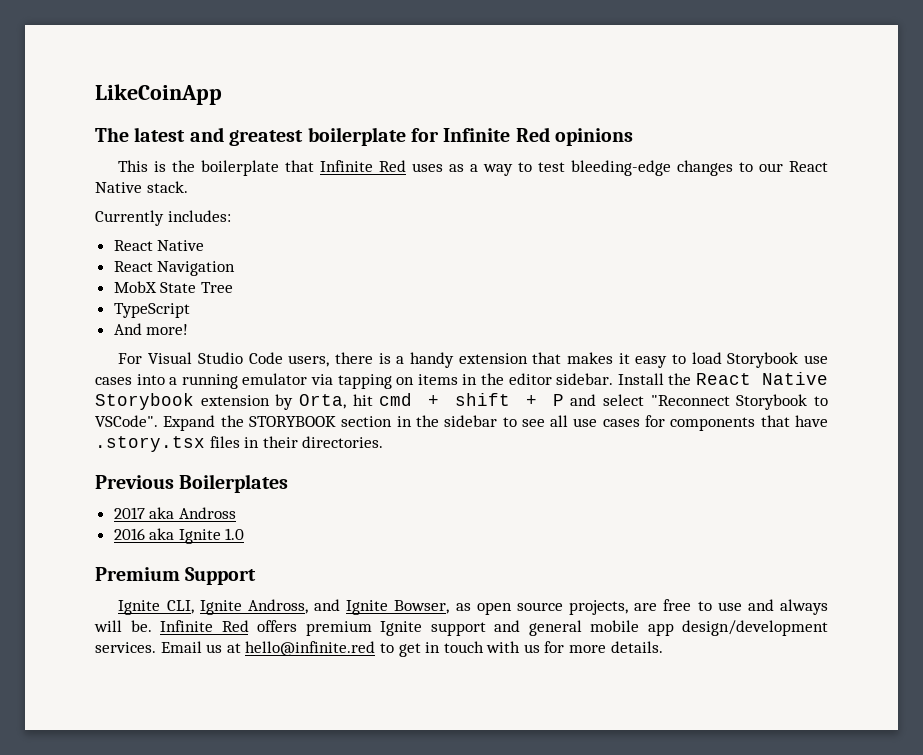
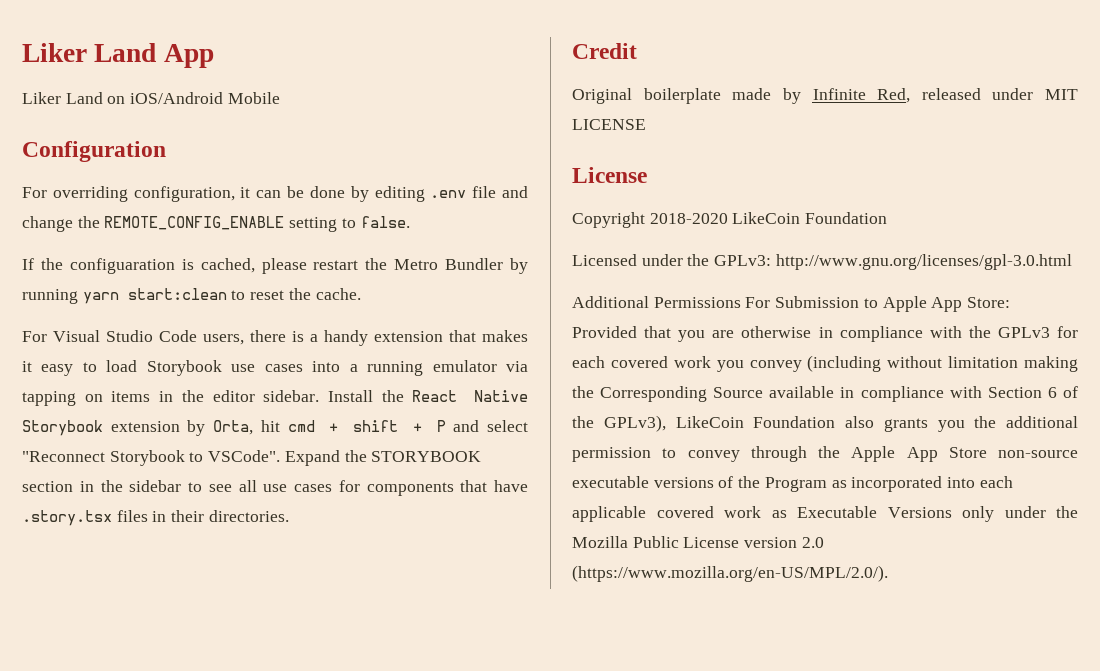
- LikeCoinApp
- The latest and greatest boilerplate for Infinite Red opinions
- This is the boilerplate that Infinite Red uses as a way to test bleeding-edge changes to our React Native stack.
- Currently includes:
- React Native
- React Navigation
- MobX State Tree
- TypeScript
- And more!
+ Liker Land App
+ Liker Land on iOS/Android Mobile
+ Configuration
+ For overriding configuration, it can be done by editing .env file and change the REMOTE_CONFIG_ENABLE setting to false.
+ If the configuaration is cached, please restart the Metro Bundler by running yarn start:clean to reset the cache.
- Previous Boilerplates
- 2017 aka Andross
- 2016 aka Ignite 1.0
- Premium Support
- Ignite CLI, Ignite Andross, and Ignite Bowser, as open source projects, are free to use and always will be. Infinite Red offers premium Ignite support and general mobile app design/development services. Email us at hello@infinite.red to get in touch with us for more details.
+ Credit
+ Original boilerplate made by Infinite Red, released under MIT LICENSE
+ License
+ Copyright 2018-2020 LikeCoin Foundation
+ Licensed under the GPLv3: http://www.gnu.org/licenses/gpl-3.0.html
+ Additional Permissions For Submission to Apple App Store: Provided that you are otherwise in compliance with the GPLv3 for each covered work you convey (including without limitation making the Corresponding Source available in compliance with Section 6 of the GPLv3), LikeCoin Foundation also grants you the additional permission to convey through the Apple App Store non-source executable versions of the Program as incorporated into each applicable covered work as Executable Versions only under the Mozilla Public License version 2.0 (https://www.mozilla.org/en-US/MPL/2.0/).

